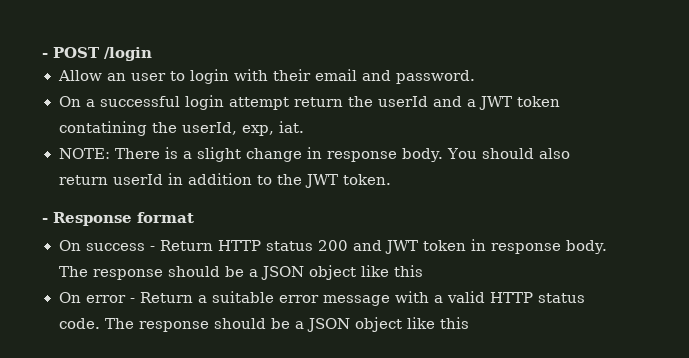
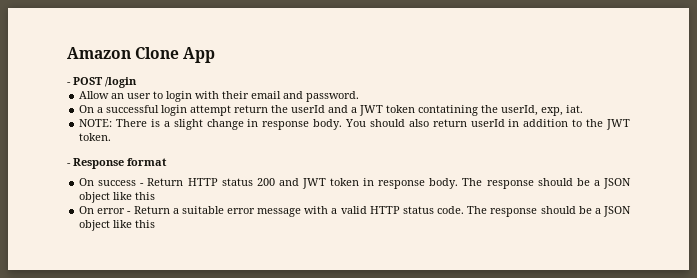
+ Amazon Clone App

